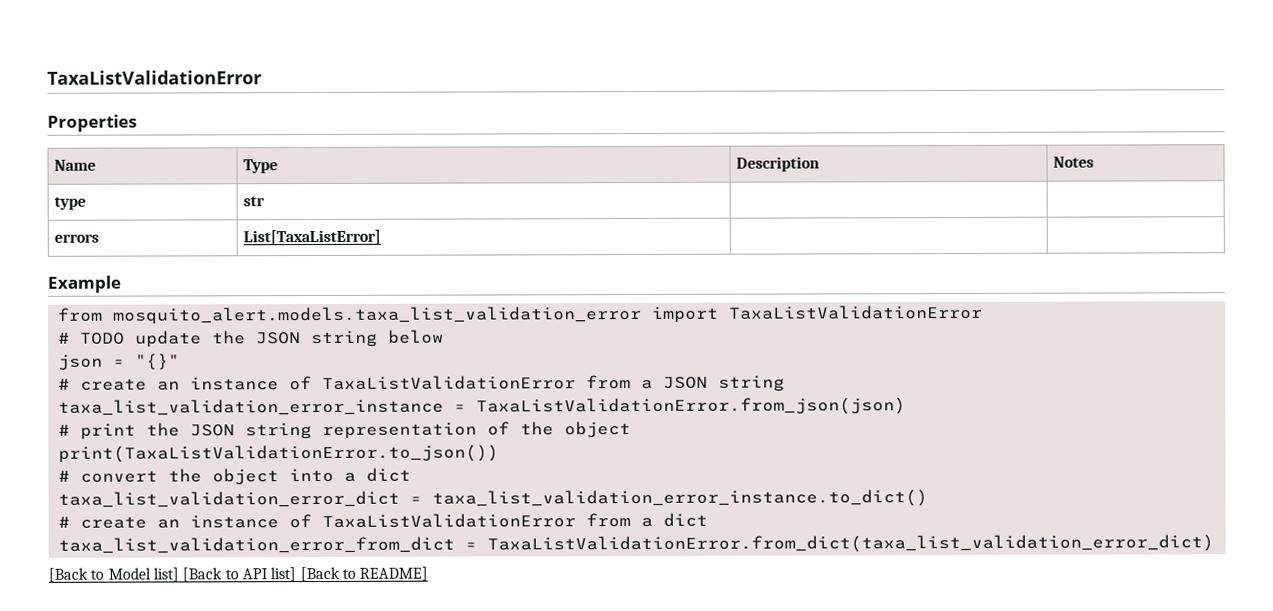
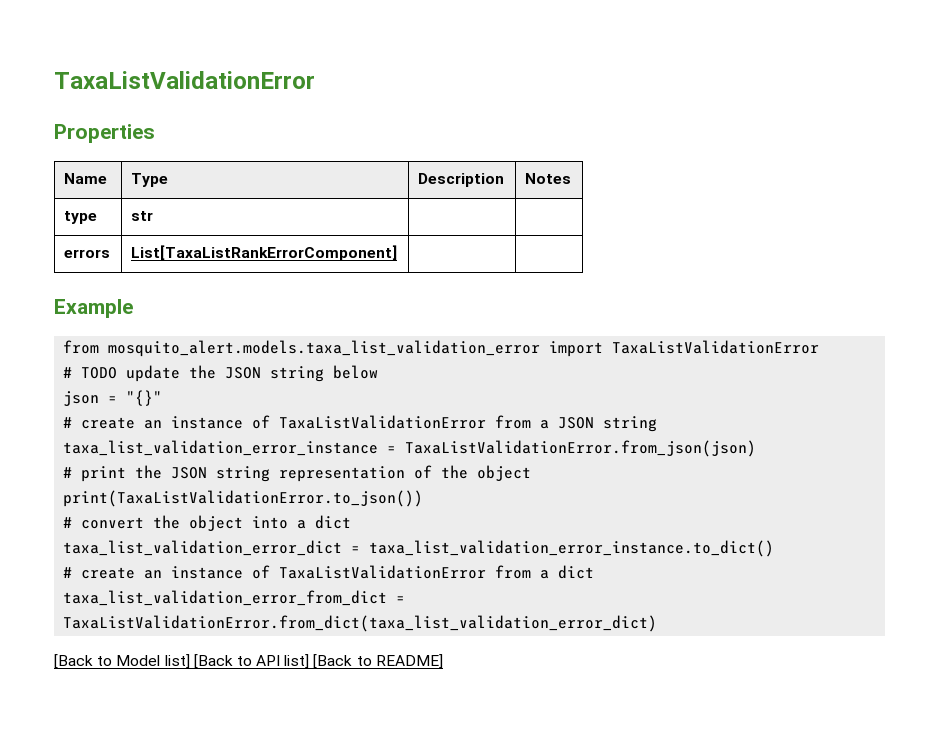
- errors | List[TaxaListError] | |
+ errors | List[TaxaListRankErrorComponent] | |

